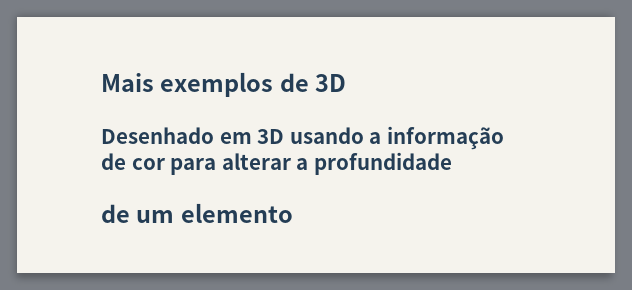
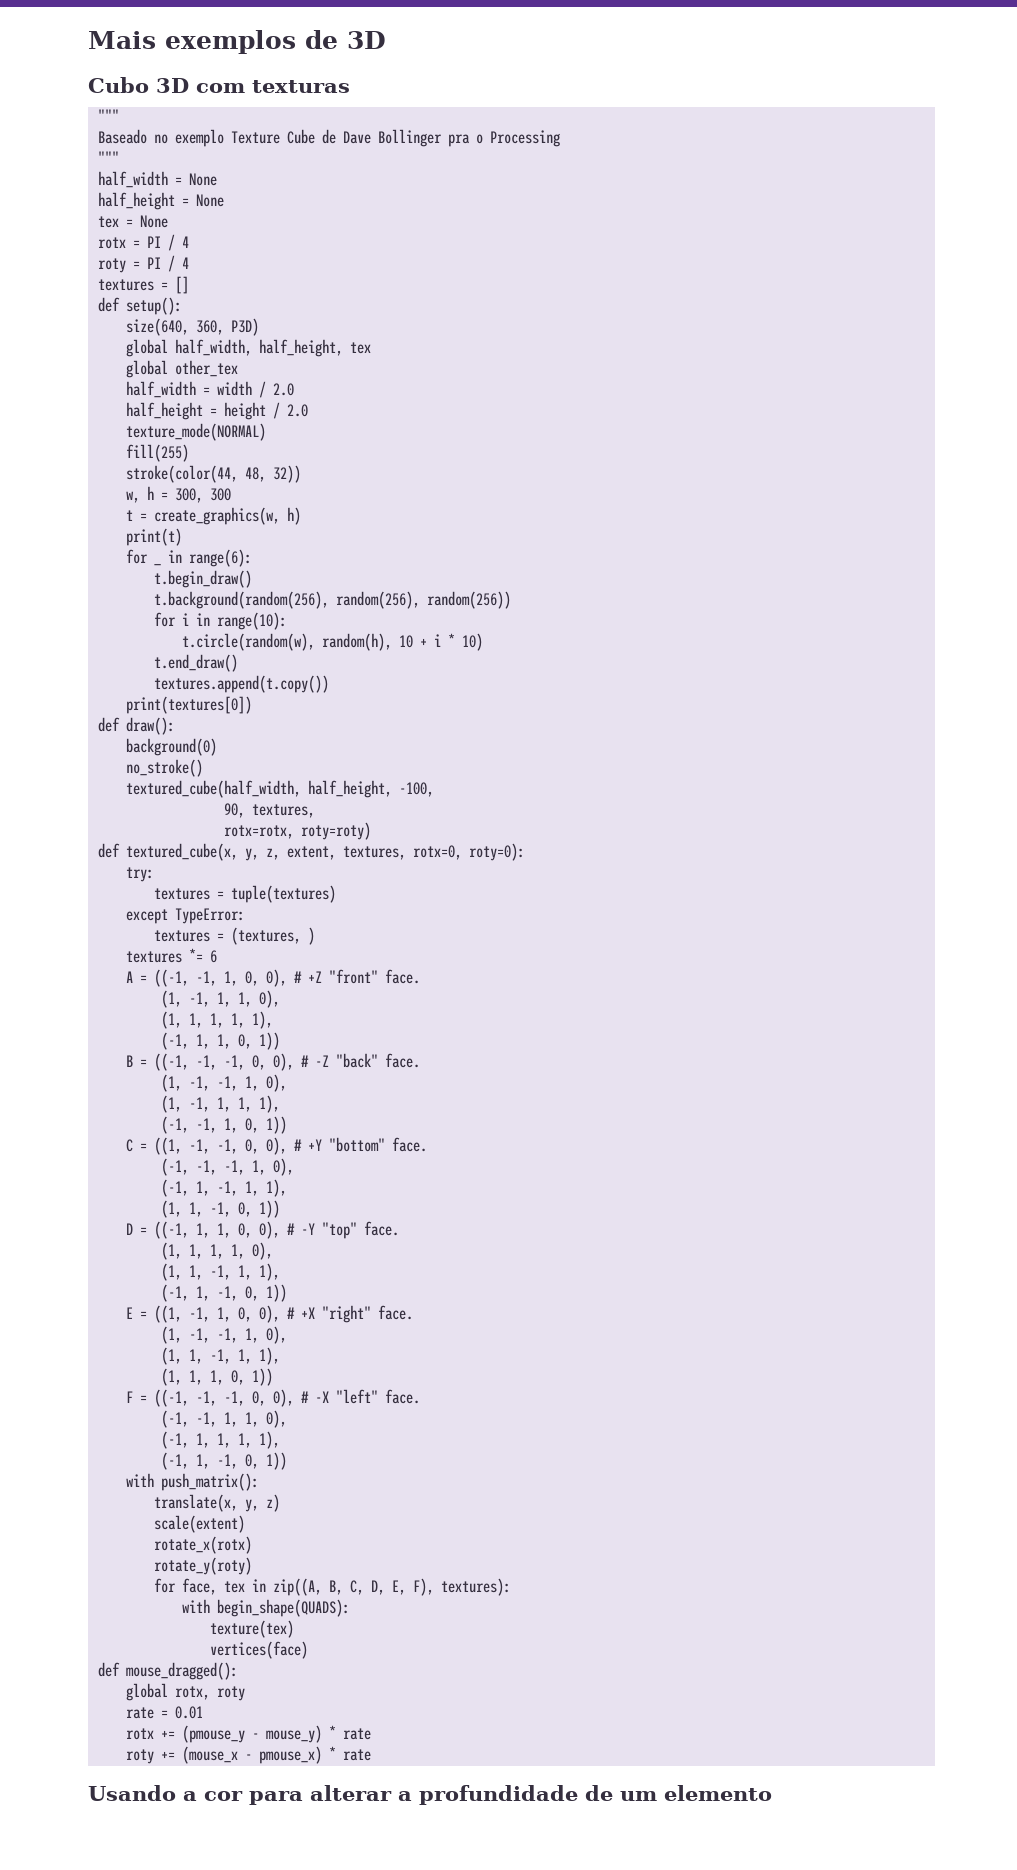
- Desenhado em 3D usando a informação de cor para alterar a profundidade
- de um elemento
+ Cubo 3D com texturas
+ """
+ Baseado no exemplo Texture Cube de Dave Bollinger pra o Processing
+ """
+ half_width = None
+ half_height = None
+ tex = None
+ rotx = PI / 4
+ roty = PI / 4
+ textures = []
+ def setup():
+ size(640, 360, P3D)
+ global half_width, half_height, tex
+ global other_tex
+ half_width = width / 2.0
+ half_height = height / 2.0
+ texture_mode(NORMAL)
+ fill(255)
+ stroke(color(44, 48, 32))
+ w, h = 300, 300
+ t = create_graphics(w, h)
+ print(t)
+ for _ in range(6):
+ t.begin_draw()
+ t.background(random(256), random(256), random(256))
+ for i in range(10):
+ t.circle(random(w), random(h), 10 + i * 10)
+ t.end_draw()
+ textures.append(t.copy())
+ print(textures[0])
+ def draw():
+ background(0)
+ no_stroke()
+ textured_cube(half_width, half_height, -100,
+ 90, textures,
+ rotx=rotx, roty=roty)
+ def textured_cube(x, y, z, extent, textures, rotx=0, roty=0):
+ try:
+ textures = tuple(textures)
+ except TypeError:
+ textures = (textures, )
+ textures *= 6
+ A = ((-1, -1, 1, 0, 0), # +Z "front" face.
+ (1, -1, 1, 1, 0),
+ (1, 1, 1, 1, 1),
+ (-1, 1, 1, 0, 1))
+ B = ((-1, -1, -1, 0, 0), # -Z "back" face.
+ (1, -1, -1, 1, 0),
+ (1, -1, 1, 1, 1),
+ (-1, -1, 1, 0, 1))
+ C = ((1, -1, -1, 0, 0), # +Y "bottom" face.
+ (-1, -1, -1, 1, 0),
+ (-1, 1, -1, 1, 1),
+ (1, 1, -1, 0, 1))
+ D = ((-1, 1, 1, 0, 0), # -Y "top" face.
+ (1, 1, 1, 1, 0),
+ (1, 1, -1, 1, 1),
+ (-1, 1, -1, 0, 1))
+ E = ((1, -1, 1, 0, 0), # +X "right" face.
+ (1, -1, -1, 1, 0),
+ (1, 1, -1, 1, 1),
+ (1, 1, 1, 0, 1))
+ F = ((-1, -1, -1, 0, 0), # -X "left" face.
+ (-1, -1, 1, 1, 0),
+ (-1, 1, 1, 1, 1),
+ (-1, 1, -1, 0, 1))
+ with push_matrix():
+ translate(x, y, z)
+ scale(extent)
+ rotate_x(rotx)
+ rotate_y(roty)
+ for face, tex in zip((A, B, C, D, E, F), textures):
+ with begin_shape(QUADS):
+ texture(tex)
+ vertices(face)
+ def mouse_dragged():
+ global rotx, roty
+ rate = 0.01
+ rotx += (pmouse_y - mouse_y) * rate
+ roty += (mouse_x - pmouse_x) * rate
+ Usando a cor para alterar a profundidade de um elemento

